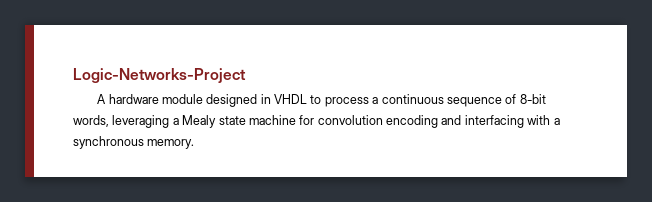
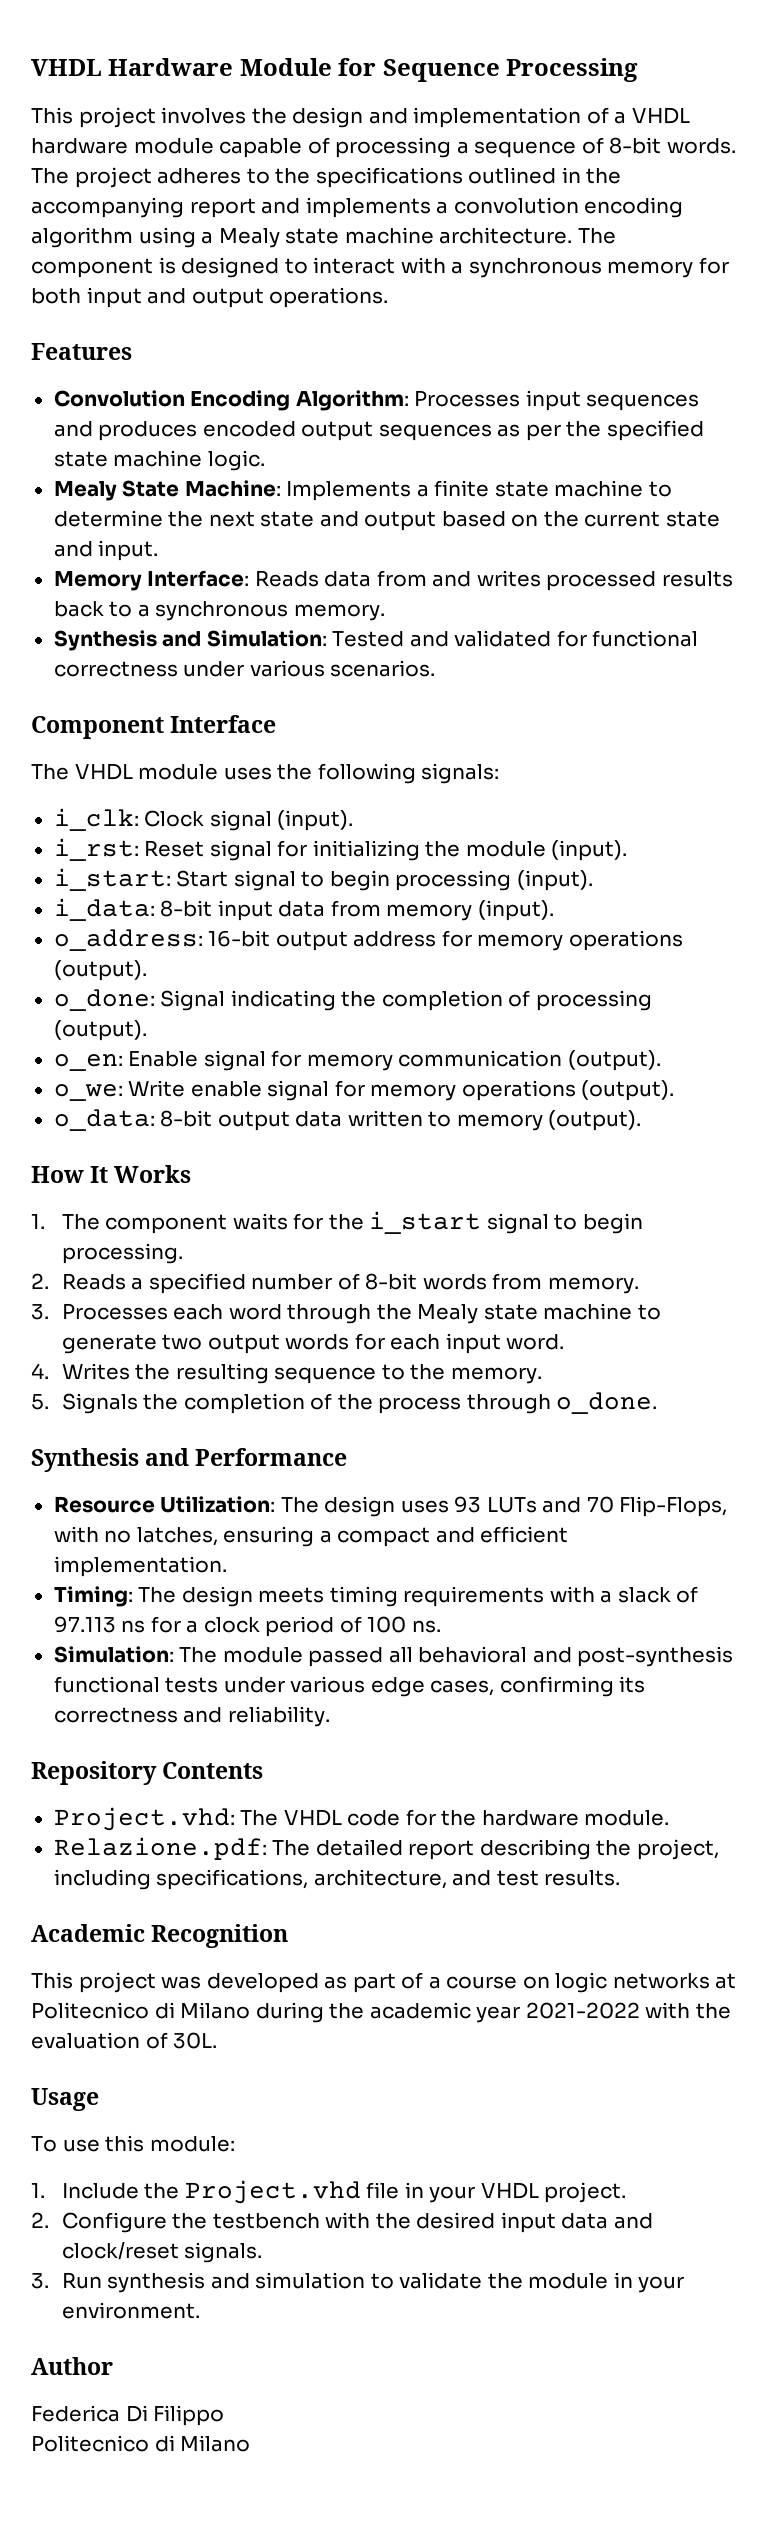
- Logic-Networks-Project
- A hardware module designed in VHDL to process a continuous sequence of 8-bit words, leveraging a Mealy state machine for convolution encoding and interfacing with a synchronous memory.
+ VHDL Hardware Module for Sequence Processing
+ This project involves the design and implementation of a VHDL hardware module capable of processing a sequence of 8-bit words. The project adheres to the specifications outlined in the accompanying report and implements a convolution encoding algorithm using a Mealy state machine architecture. The component is designed to interact with a synchronous memory for both input and output operations.
+ Features
+ Convolution Encoding Algorithm: Processes input sequences and produces encoded output sequences as per the specified state machine logic.
+ Mealy State Machine: Implements a finite state machine to determine the next state and output based on the current state and input.
+ Memory Interface: Reads data from and writes processed results back to a synchronous memory.
+ Synthesis and Simulation: Tested and validated for functional correctness under various scenarios.
+ Component Interface
+ The VHDL module uses the following signals:
+ i_clk: Clock signal (input).
+ i_rst: Reset signal for initializing the module (input).
+ i_start: Start signal to begin processing (input).
+ i_data: 8-bit input data from memory (input).
+ o_address: 16-bit output address for memory operations (output).
+ o_done: Signal indicating the completion of processing (output).
+ o_en: Enable signal for memory communication (output).
+ o_we: Write enable signal for memory operations (output).
+ o_data: 8-bit output data written to memory (output).
+ How It Works
+ 1. The component waits for the i_start signal to begin processing.
+ 2. Reads a specified number of 8-bit words from memory.
+ 3. Processes each word through the Mealy state machine to generate two output words for each input word.
+ 4. Writes the resulting sequence to the memory.
+ 5. Signals the completion of the process through o_done.
+ Synthesis and Performance
+ Resource Utilization: The design uses 93 LUTs and 70 Flip-Flops, with no latches, ensuring a compact and efficient implementation.
+ Timing: The design meets timing requirements with a slack of 97.113 ns for a clock period of 100 ns.
+ Simulation: The module passed all behavioral and post-synthesis functional tests under various edge cases, confirming its correctness and reliability.
+ Repository Contents
+ Project.vhd: The VHDL code for the hardware module.
+ Relazione.pdf: The detailed report describing the project, including specifications, architecture, and test results.
+ Academic Recognition
+ This project was developed as part of a course on logic networks at Politecnico di Milano during the academic year 2021-2022 with the evaluation of 30L.
+ Usage
+ To use this module:
+ 1. Include the Project.vhd file in your VHDL project.
+ 2. Configure the testbench with the desired input data and clock/reset signals.
+ 3. Run synthesis and simulation to validate the module in your environment.
+ Author
+ Federica Di Filippo
+ Politecnico di Milano

